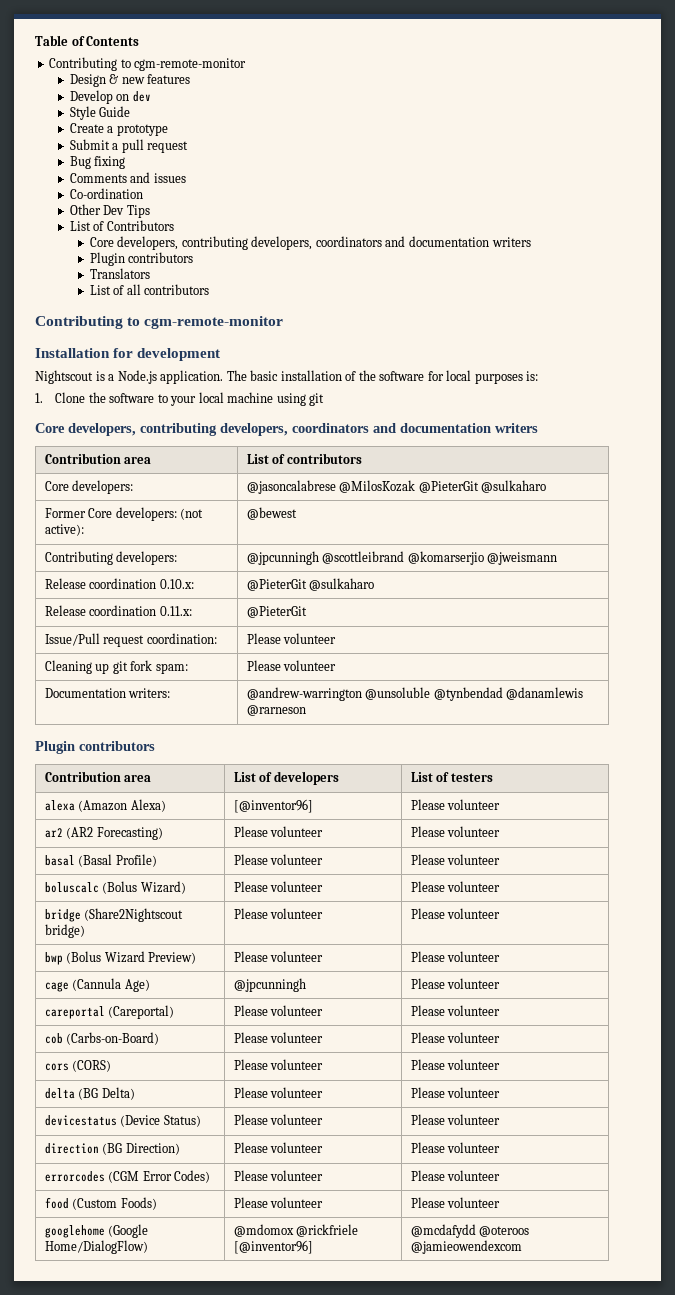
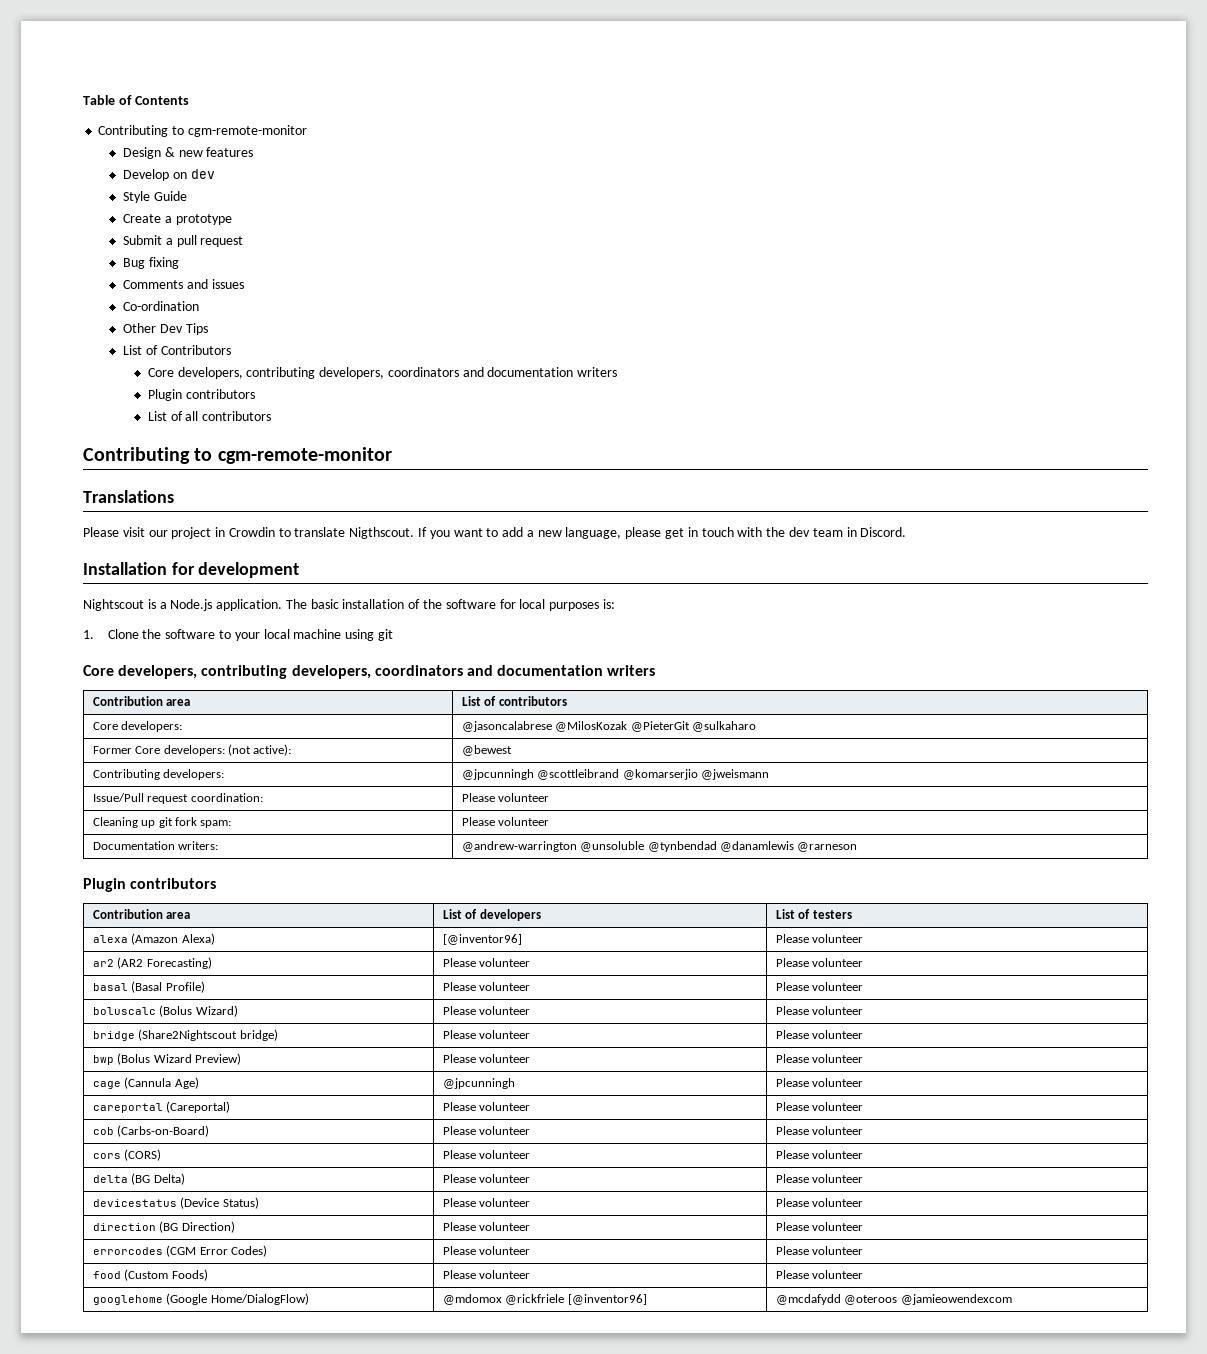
- Translators
+ Translations
+ Please visit our project in Crowdin to translate Nigthscout. If you want to add a new language, please get in touch with the dev team in Discord.
- Release coordination 0.10.x: | @PieterGit @sulkaharo
- Release coordination 0.11.x: | @PieterGit

